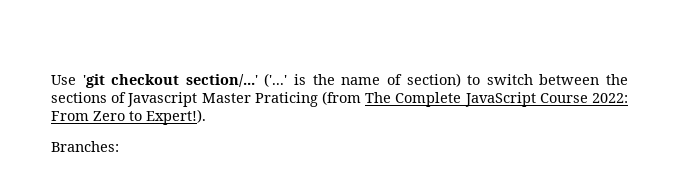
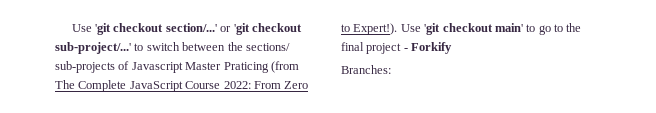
- Use 'git checkout section/...' ('...' is the name of section) to switch between the sections of Javascript Master Praticing (from The Complete JavaScript Course 2022: From Zero to Expert!).
+ Use 'git checkout section/...' or 'git checkout sub-project/...' to switch between the sections/ sub-projects of Javascript Master Praticing (from The Complete JavaScript Course 2022: From Zero to Expert!). Use 'git checkout main' to go to the final project - Forkify

